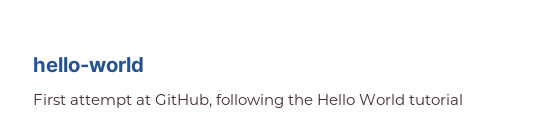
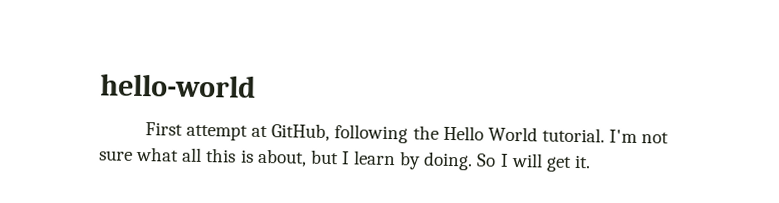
- First attempt at GitHub, following the Hello World tutorial
+ First attempt at GitHub, following the Hello World tutorial. I'm not sure what all this is about, but I learn by doing. So I will get it.

